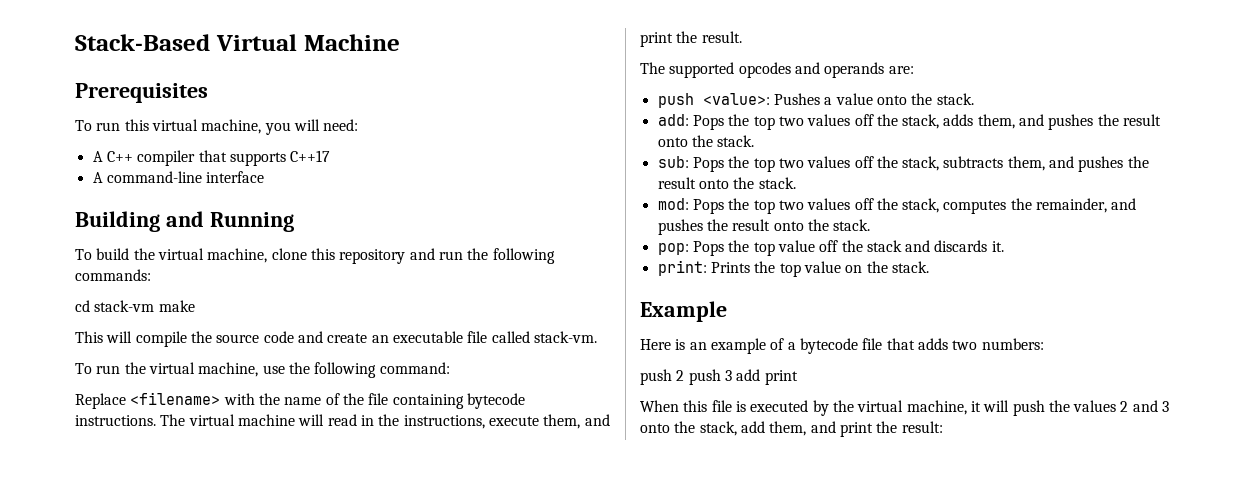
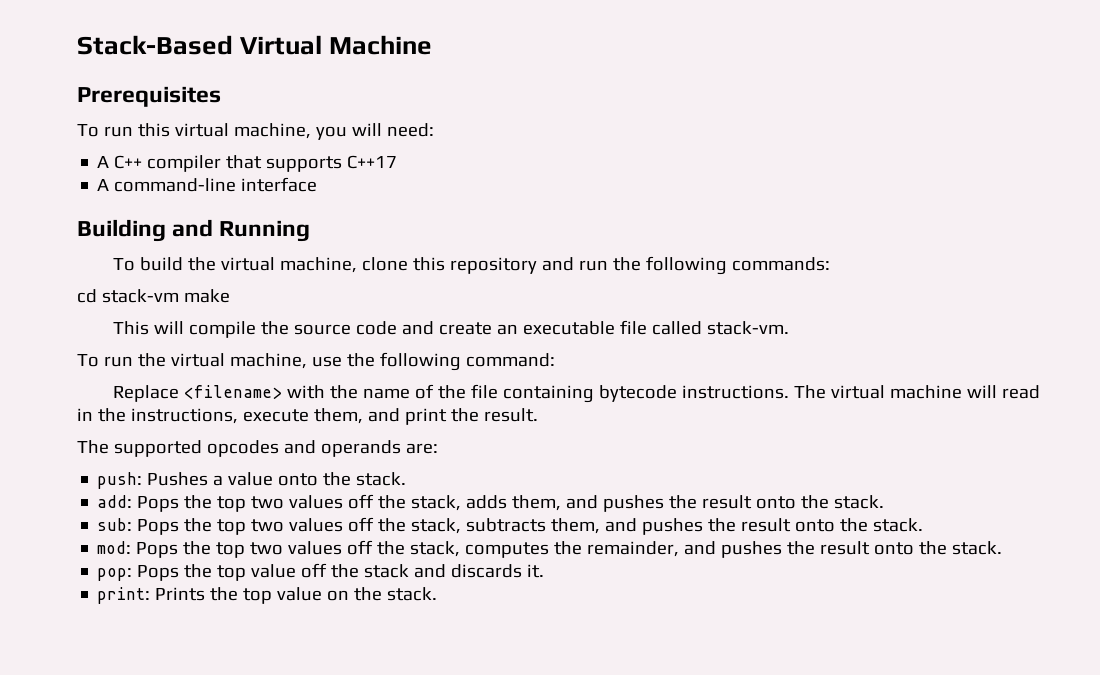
- push <value>: Pushes a value onto the stack.
+ push: Pushes a value onto the stack.
- Example
- Here is an example of a bytecode file that adds two numbers:
- push 2 push 3 add print
- When this file is executed by the virtual machine, it will push the values 2 and 3 onto the stack, add them, and print the result:

